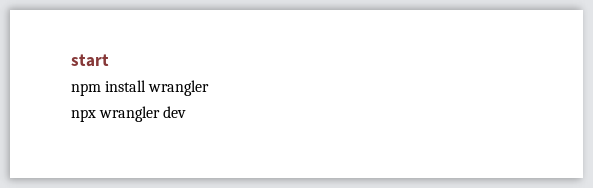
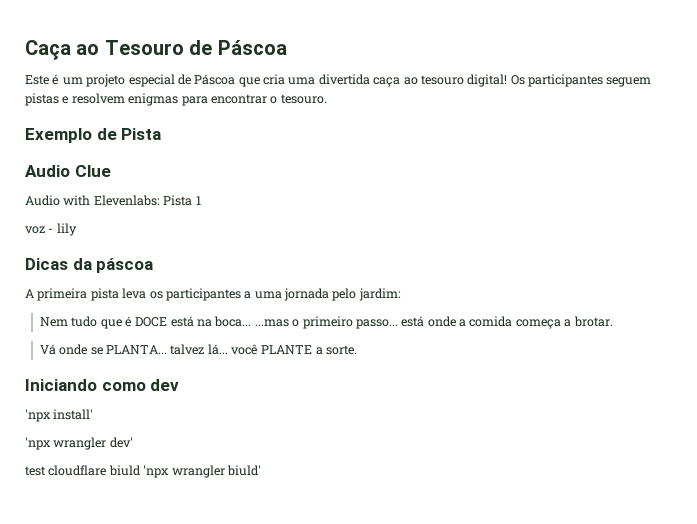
- start
- npm install wrangler
- npx wrangler dev
+ Caça ao Tesouro de Páscoa
+ Este é um projeto especial de Páscoa que cria uma divertida caça ao tesouro digital! Os participantes seguem pistas e resolvem enigmas para encontrar o tesouro.
+ Exemplo de Pista
+ Audio Clue
+ Audio with Elevenlabs: Pista 1
+ voz - lily
+ Dicas da páscoa
+ A primeira pista leva os participantes a uma jornada pelo jardim:
+ Nem tudo que é DOCE está na boca... ...mas o primeiro passo... está onde a comida começa a brotar.
+ Vá onde se PLANTA... talvez lá... você PLANTE a sorte.
+ Iniciando como dev
+ 'npx install'
+ 'npx wrangler dev'
+ test cloudflare biuld 'npx wrangler biuld'

